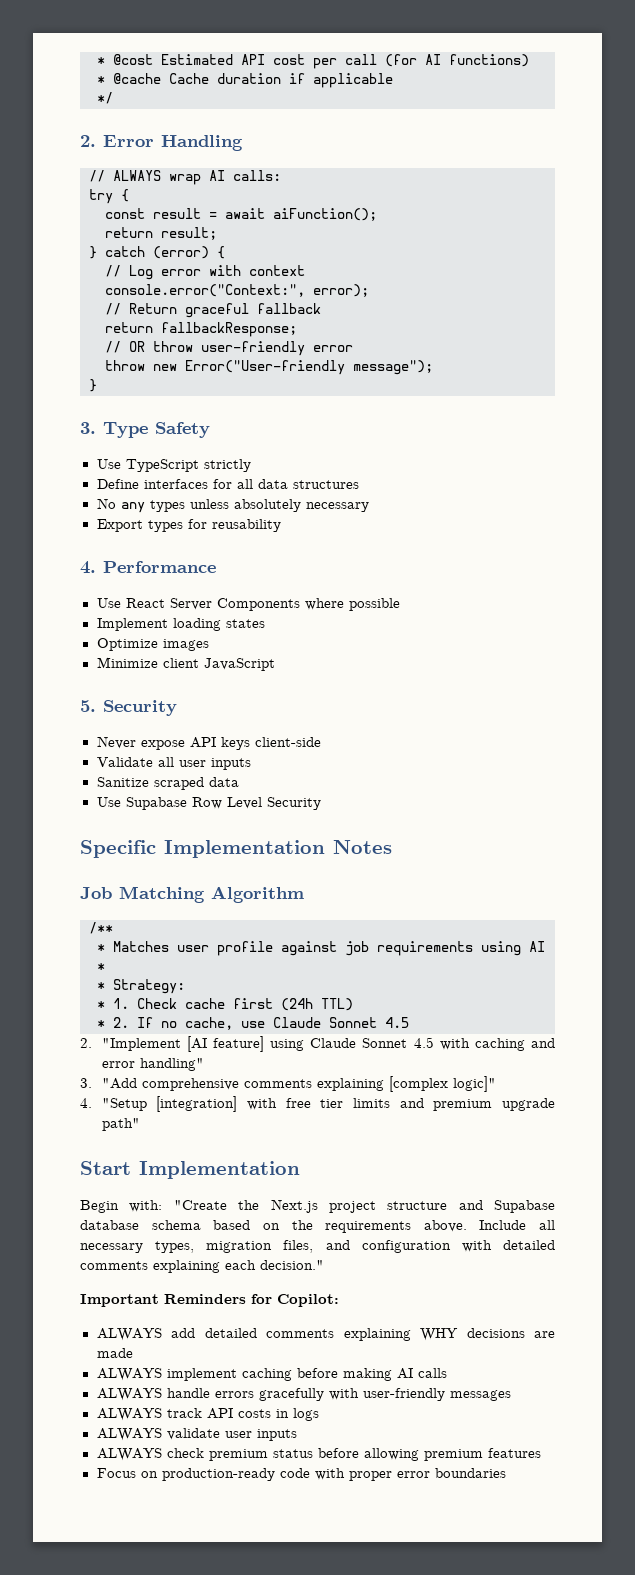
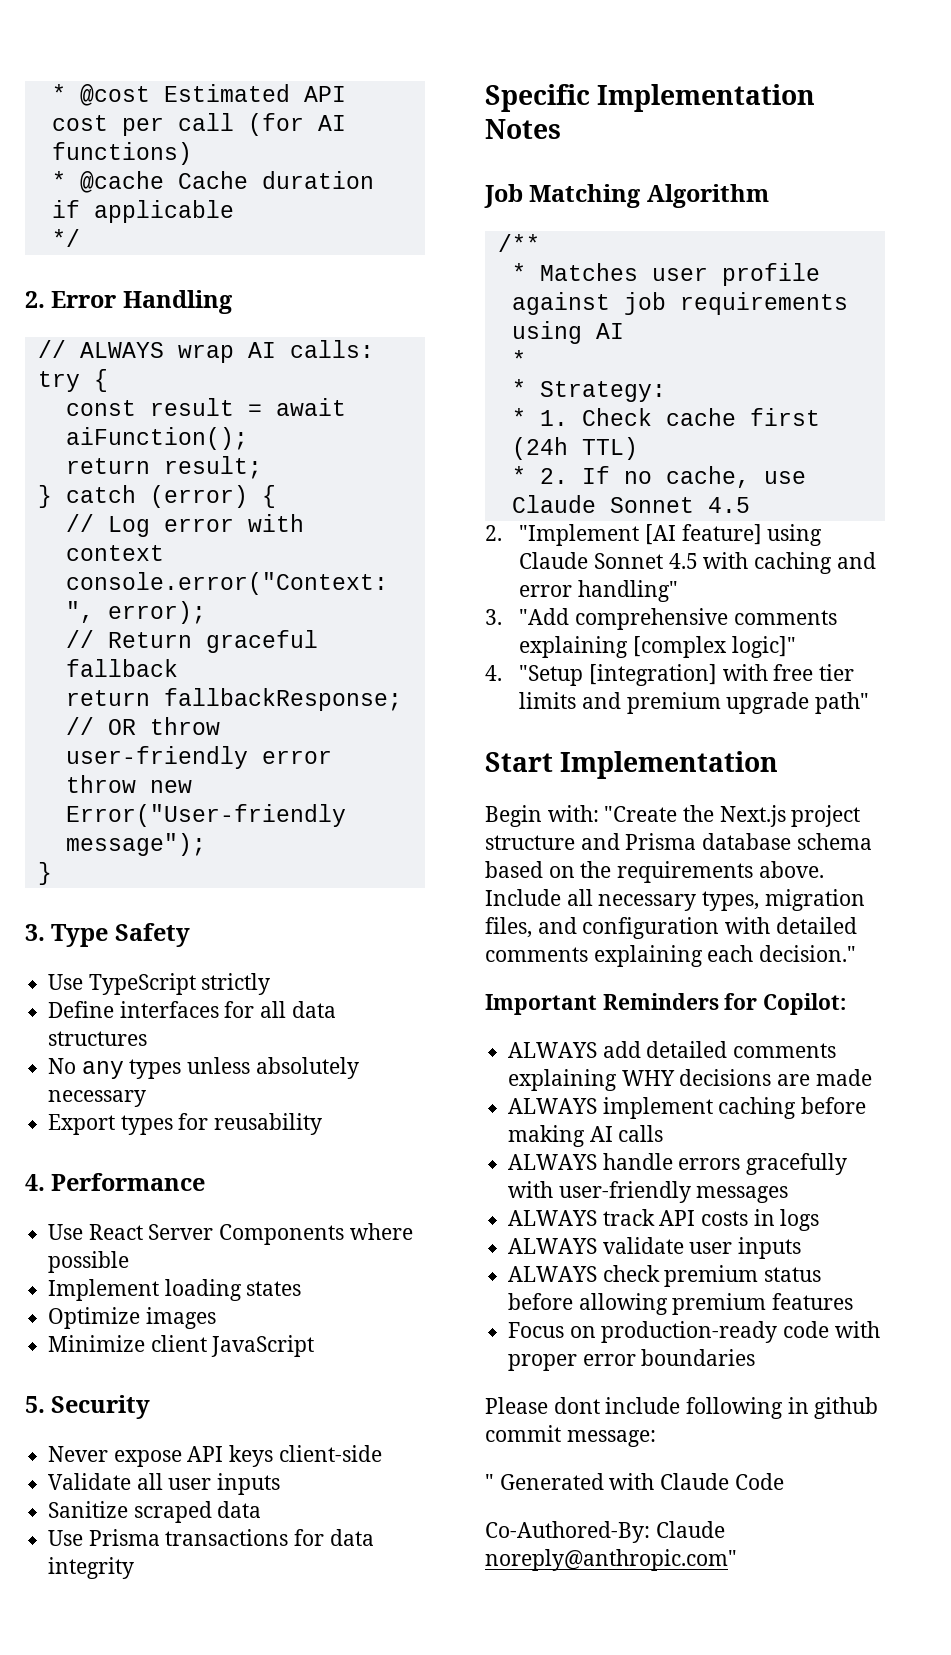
- Use Supabase Row Level Security
+ Use Prisma transactions for data integrity
- Begin with: "Create the Next.js project structure and Supabase database schema based on the requirements above.
+ Begin with: "Create the Next.js project structure and Prisma database schema based on the requirements above.
+ Please dont include following in github commit message:
+ " Generated with Claude Code
+ Co-Authored-By: Claude noreply@anthropic.com"

